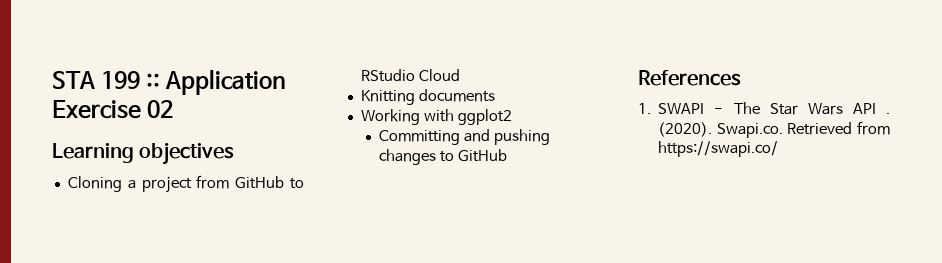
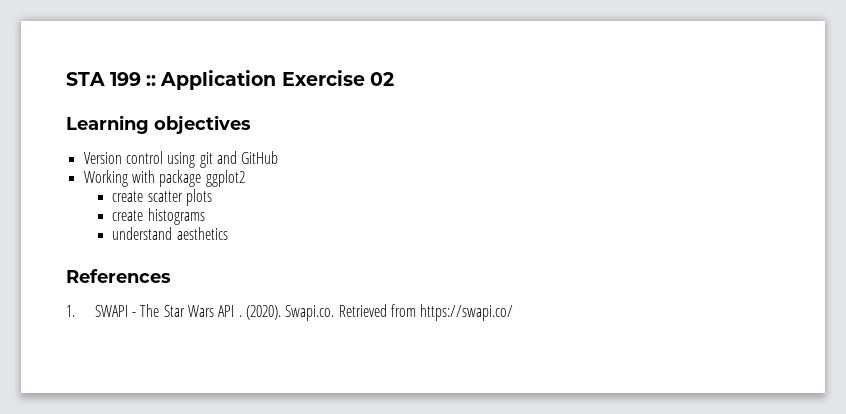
- Cloning a project from GitHub to RStudio Cloud
- Knitting documents
+ Version control using git and GitHub
- Working with ggplot2
+ Working with package ggplot2
- Committing and pushing changes to GitHub
+ create scatter plots
+ create histograms
+ understand aesthetics

